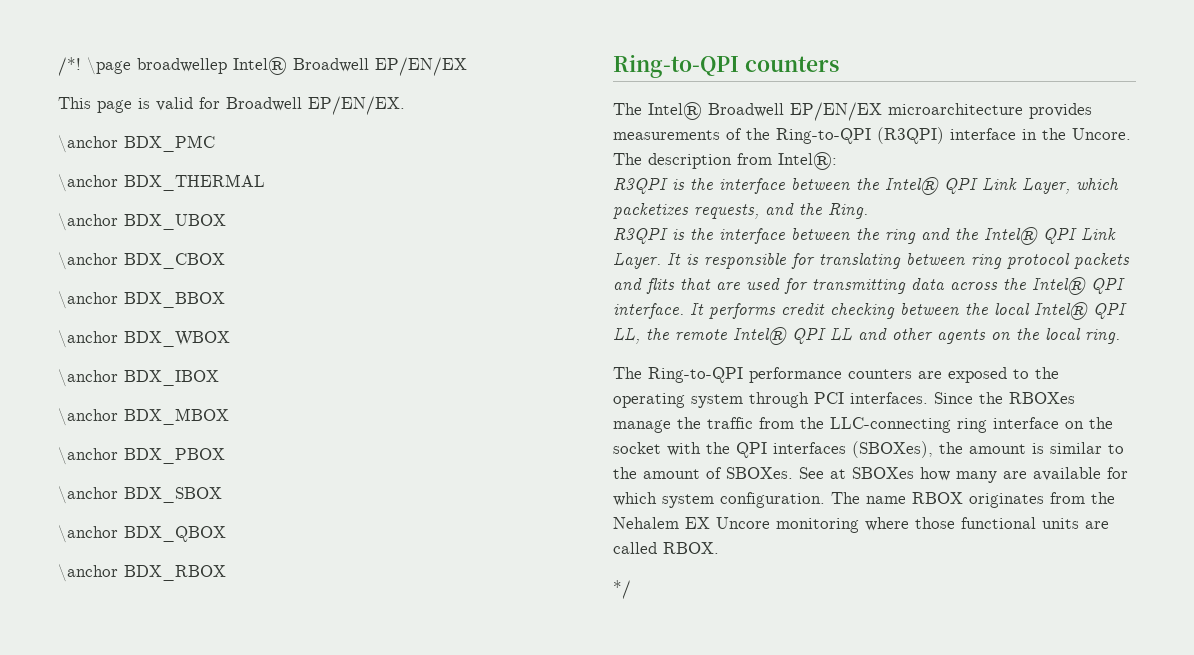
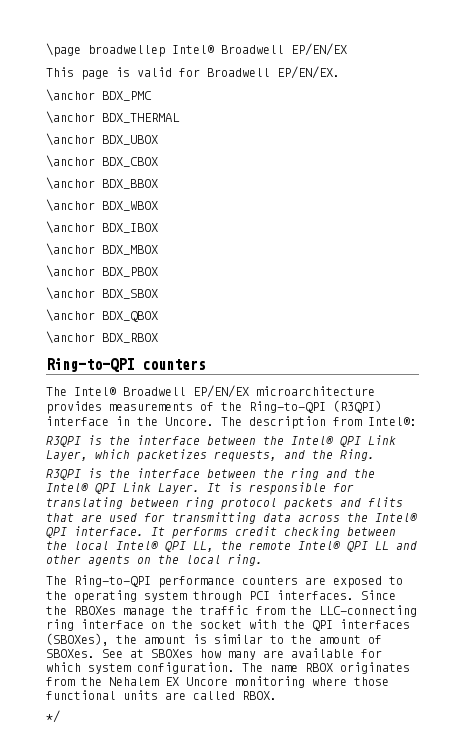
- /*!

